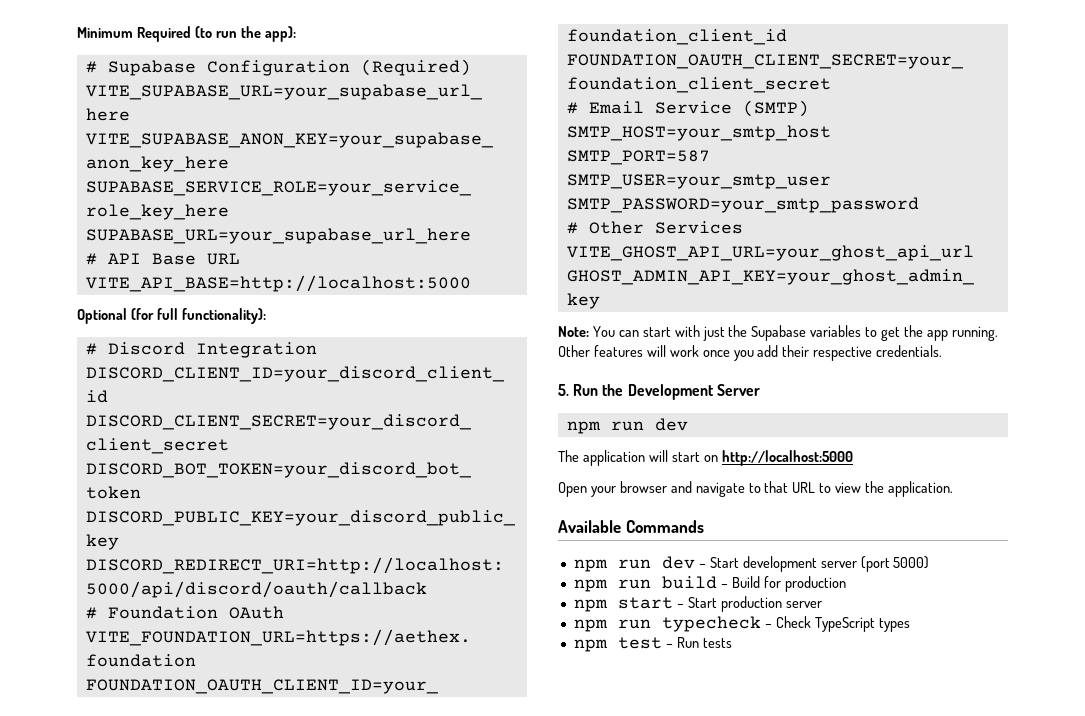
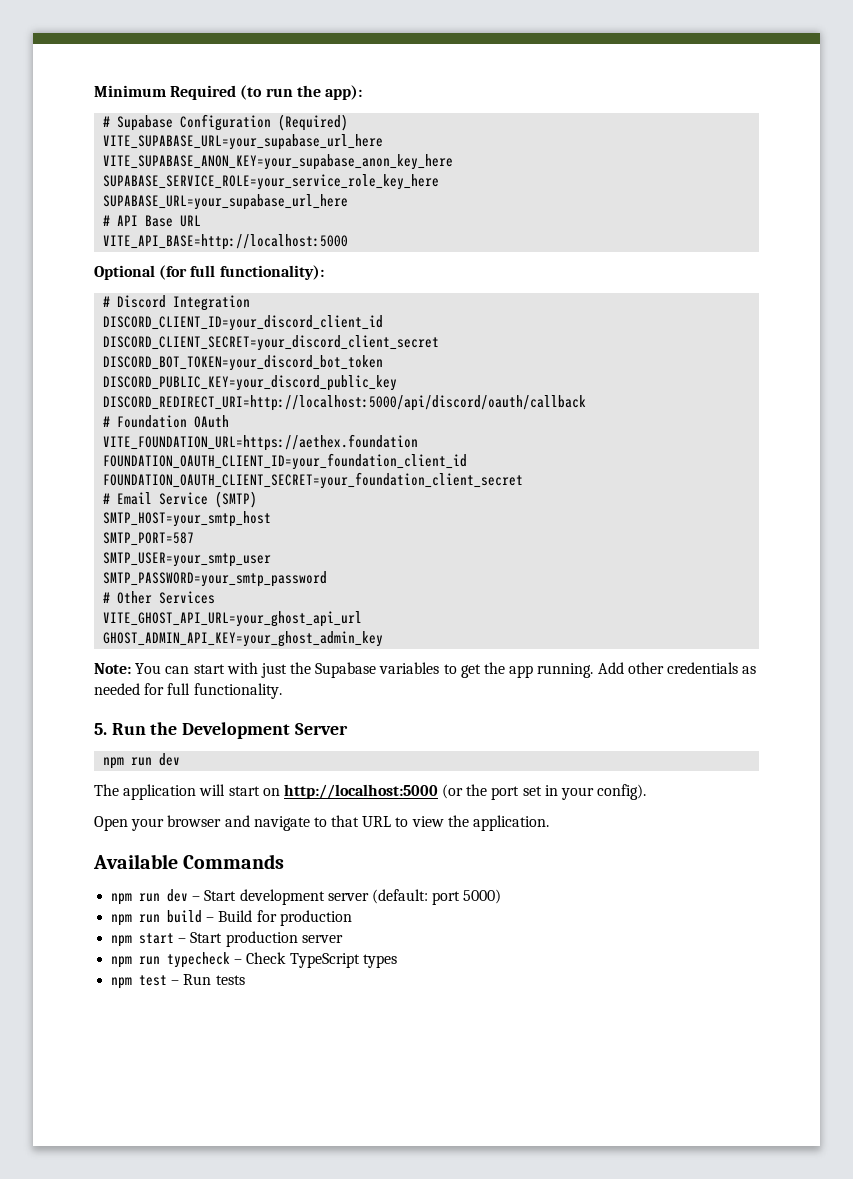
- Other features will work once you add their respective credentials.
+ Add other credentials as needed for full functionality.
- The application will start on http://localhost:5000
+ The application will start on http://localhost:5000 (or the port set in your config).
- npm run dev – Start development server (port 5000)
+ npm run dev – Start development server (default: port 5000)

